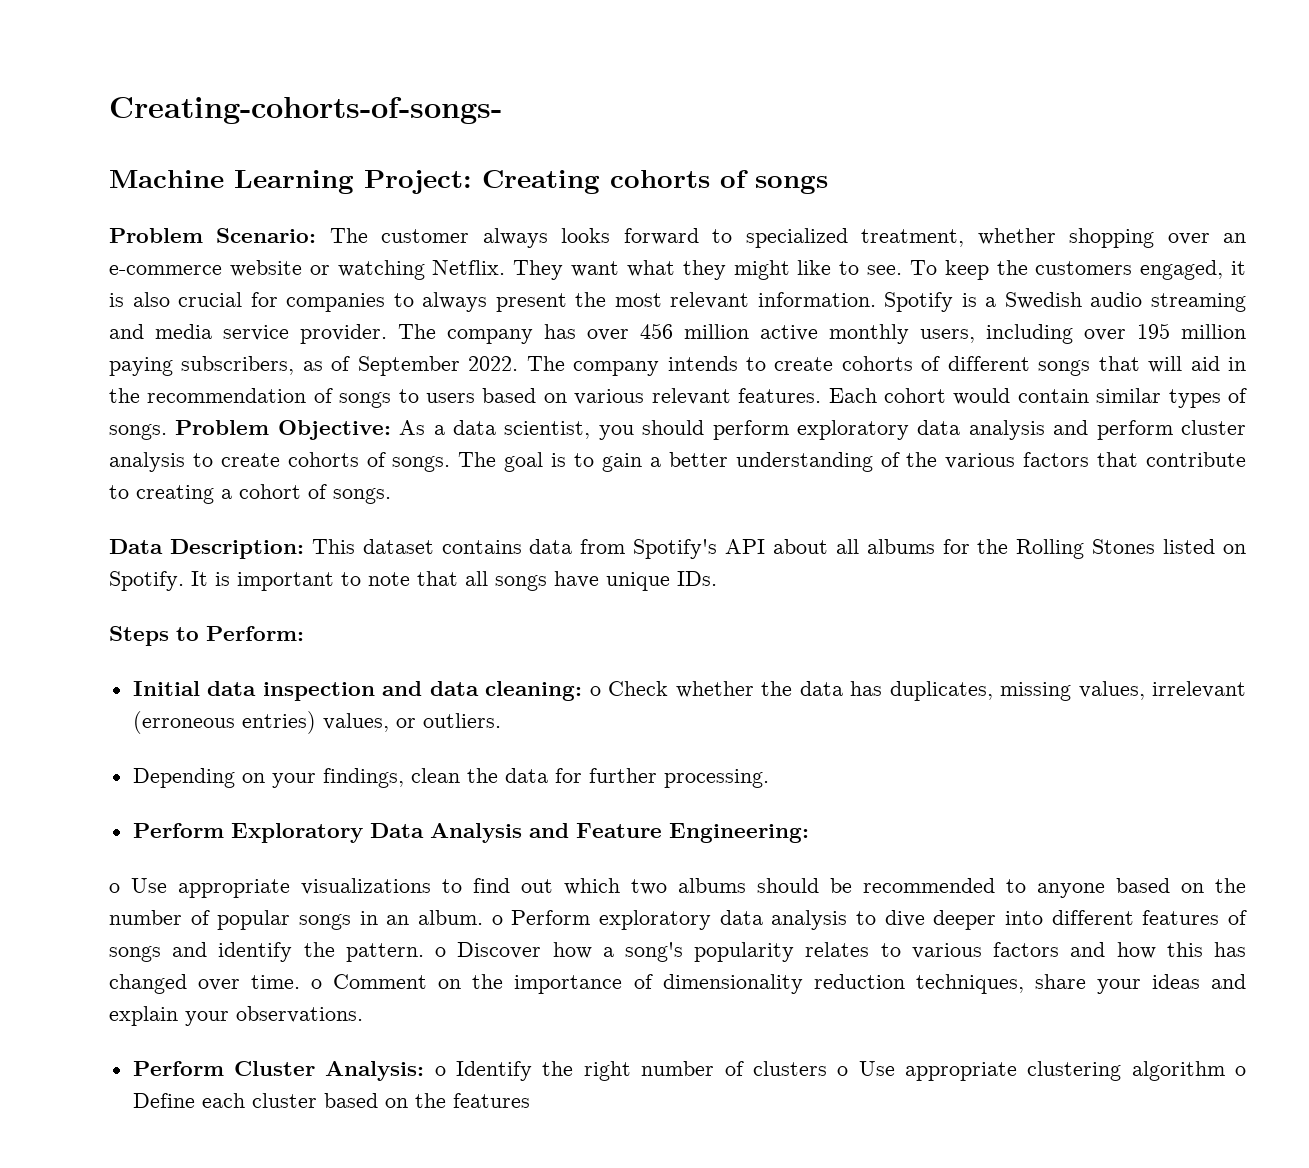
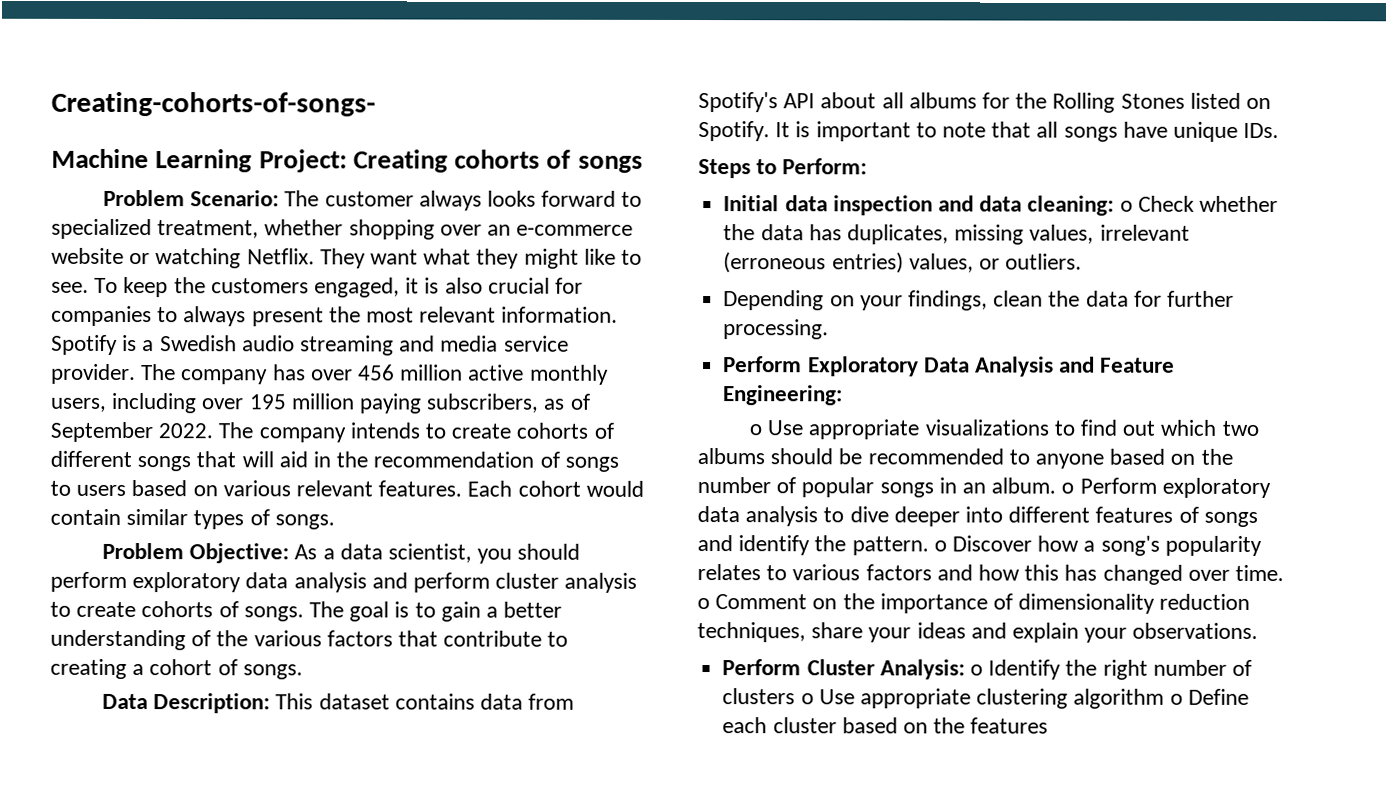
- Each cohort would contain similar types of songs. Problem Objective: As a data scientist, you should perform exploratory data analysis and perform cluster analysis to create cohorts of songs.
+ Each cohort would contain similar types of songs.
+ Problem Objective: As a data scientist, you should perform exploratory data analysis and perform cluster analysis to create cohorts of songs.

